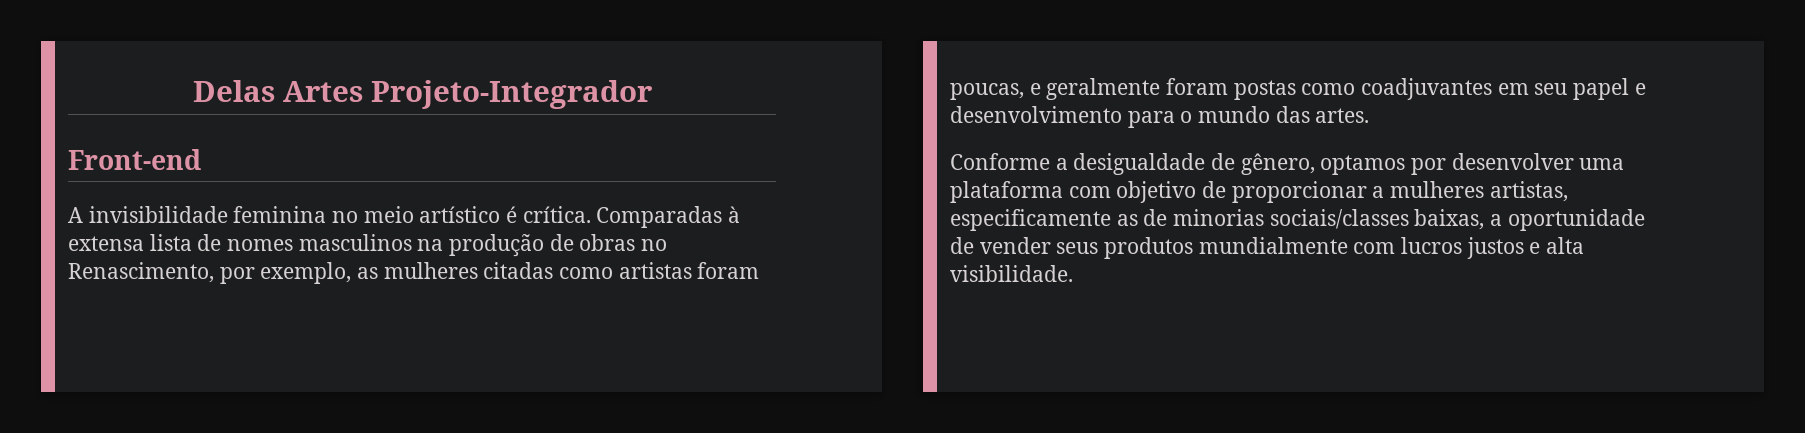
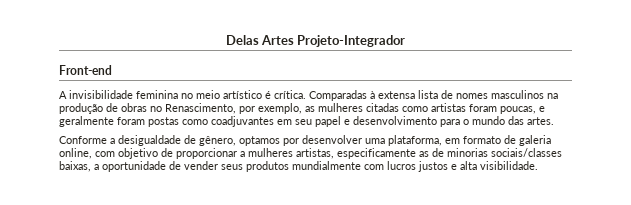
- Conforme a desigualdade de gênero, optamos por desenvolver uma plataforma com objetivo de proporcionar a mulheres artistas, especificamente as de minorias sociais/classes baixas, a oportunidade de vender seus produtos mundialmente com lucros justos e alta visibilidade.
+ Conforme a desigualdade de gênero, optamos por desenvolver uma plataforma, em formato de galeria online, com objetivo de proporcionar a mulheres artistas, especificamente as de minorias sociais/classes baixas, a oportunidade de vender seus produtos mundialmente com lucros justos e alta visibilidade.

